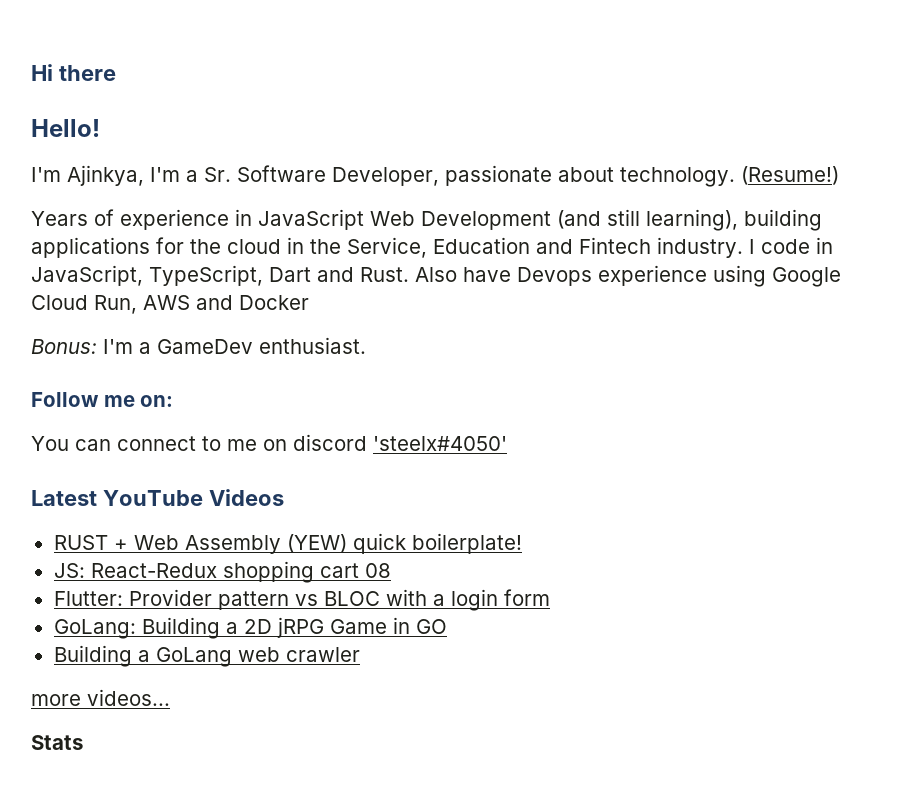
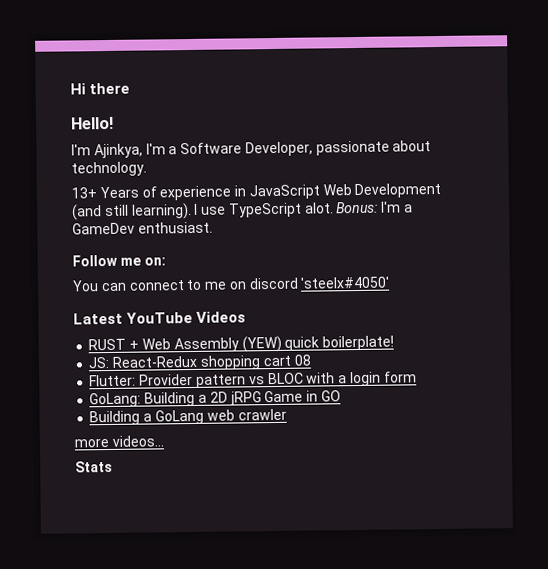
- I'm Ajinkya, I'm a Sr. Software Developer, passionate about technology. (Resume!)
- Years of experience in JavaScript Web Development (and still learning), building applications for the cloud in the Service, Education and Fintech industry. I code in JavaScript, TypeScript, Dart and Rust. Also have Devops experience using Google Cloud Run, AWS and Docker
- Bonus: I'm a GameDev enthusiast.
+ I'm Ajinkya, I'm a Software Developer, passionate about technology.
+ 13+ Years of experience in JavaScript Web Development (and still learning). I use TypeScript alot. Bonus: I'm a GameDev enthusiast.

